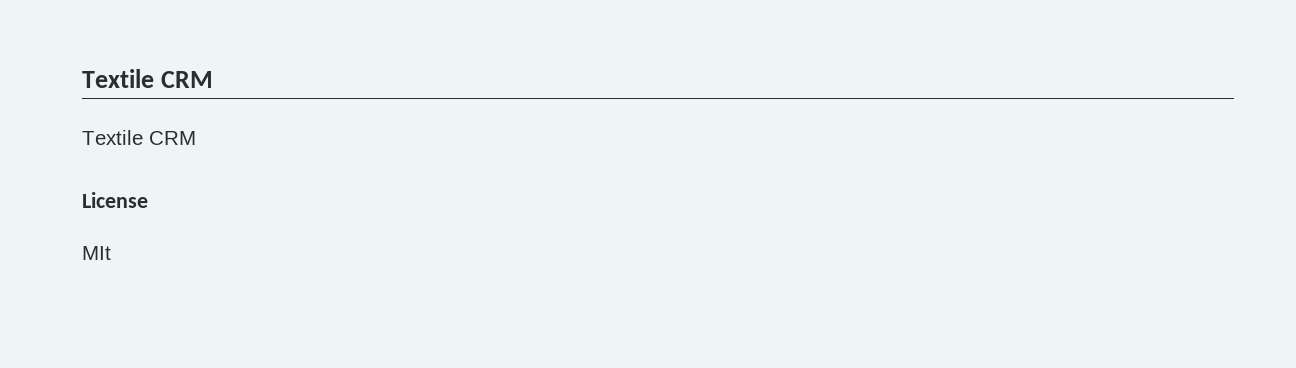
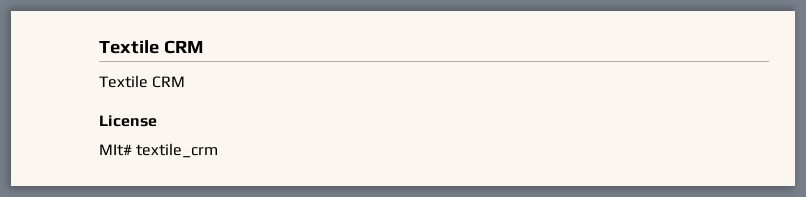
- MIt
+ MIt# textile_crm

